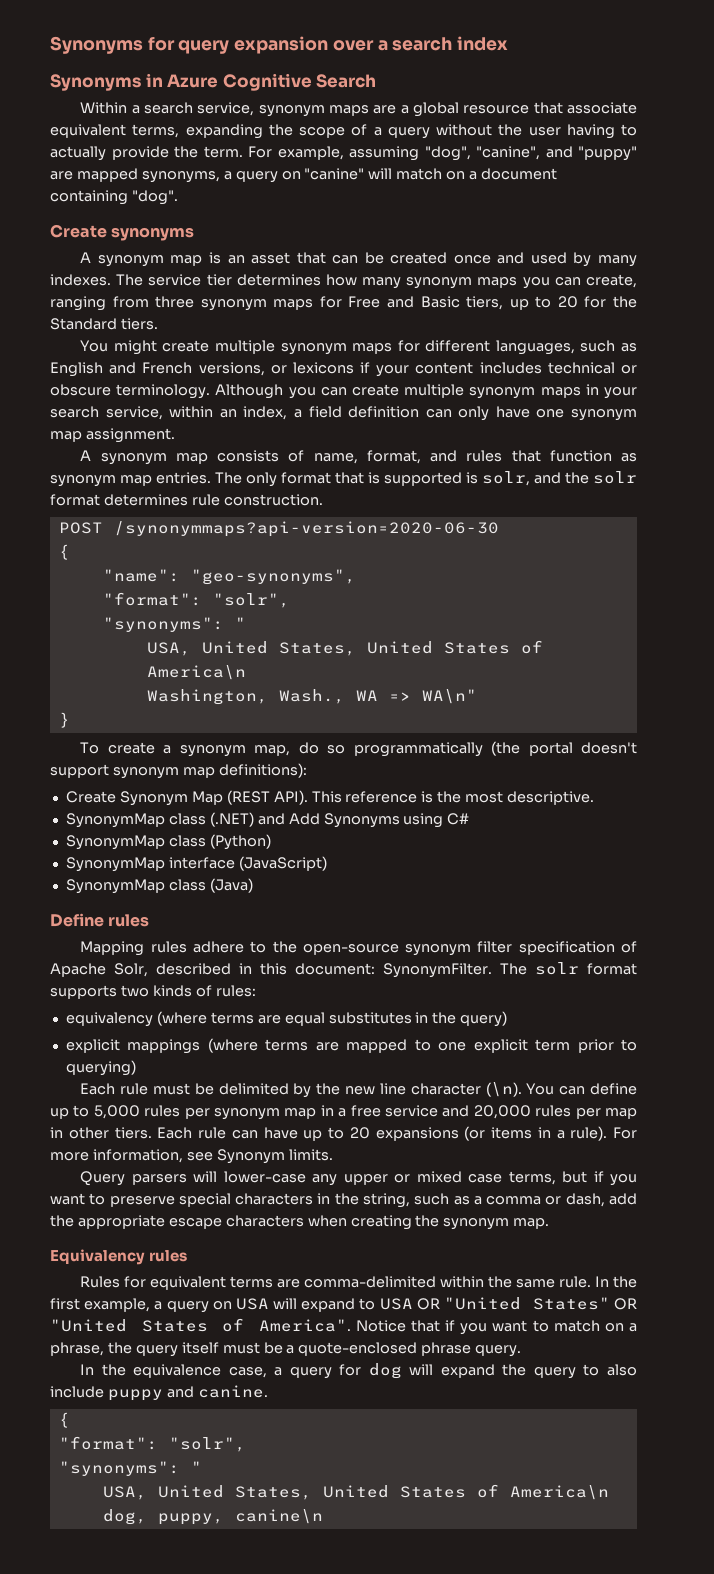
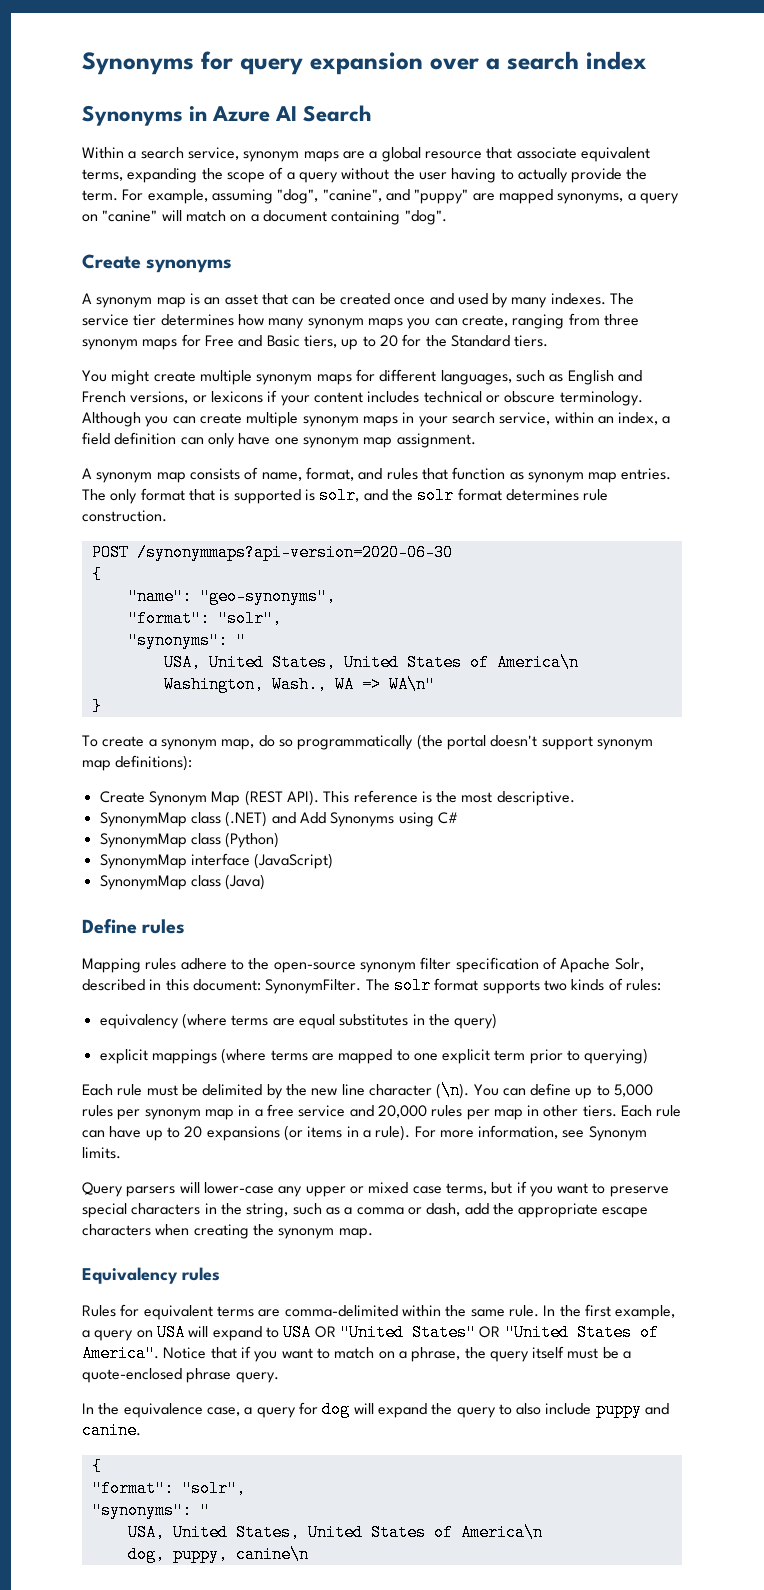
- Synonyms in Azure Cognitive Search
+ Synonyms in Azure AI Search

